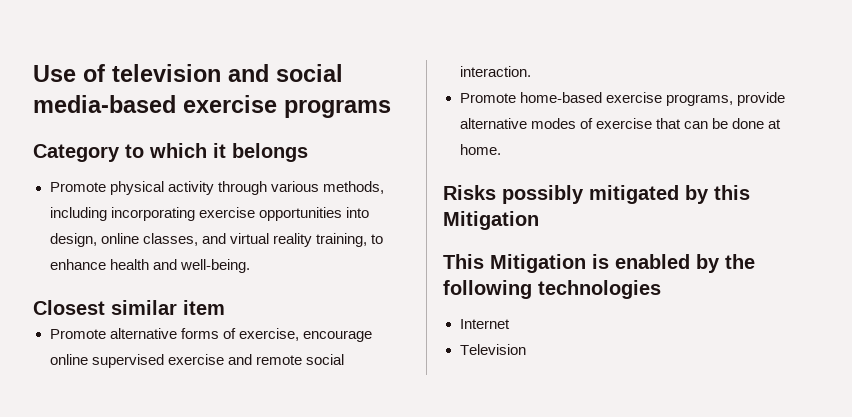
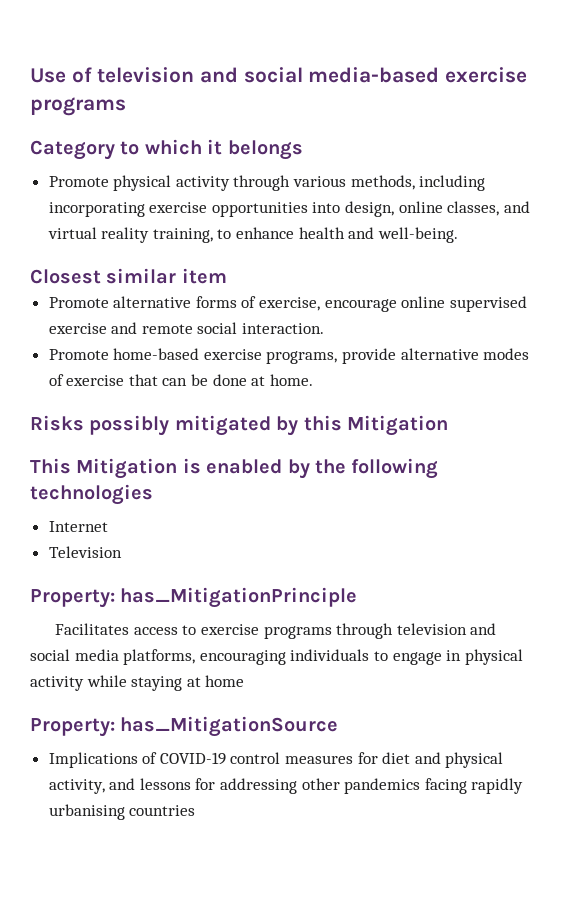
+ Property: has_MitigationPrinciple
+ Facilitates access to exercise programs through television and social media platforms, encouraging individuals to engage in physical activity while staying at home
+ Property: has_MitigationSource
+ Implications of COVID-19 control measures for diet and physical activity, and lessons for addressing other pandemics facing rapidly urbanising countries

